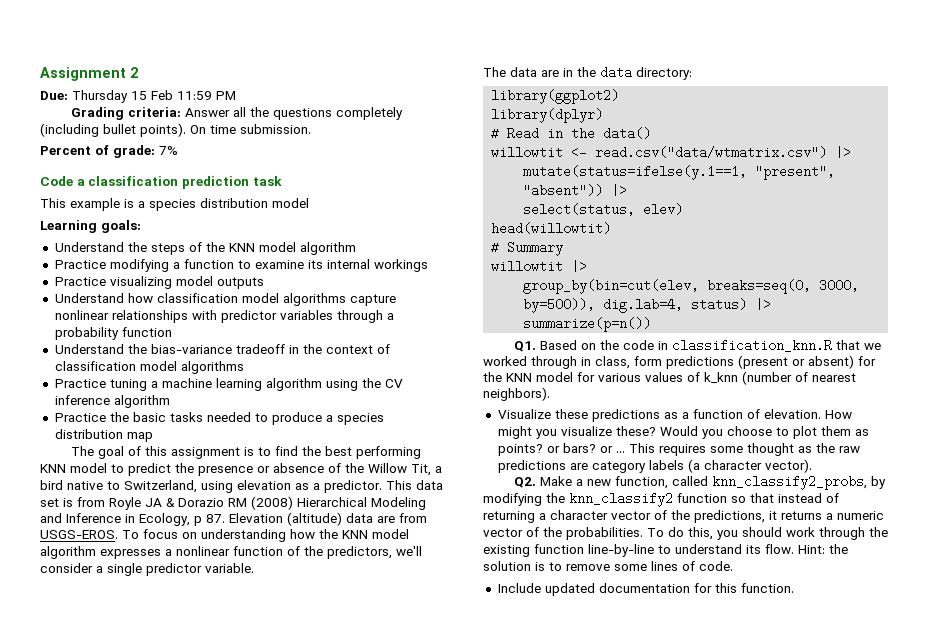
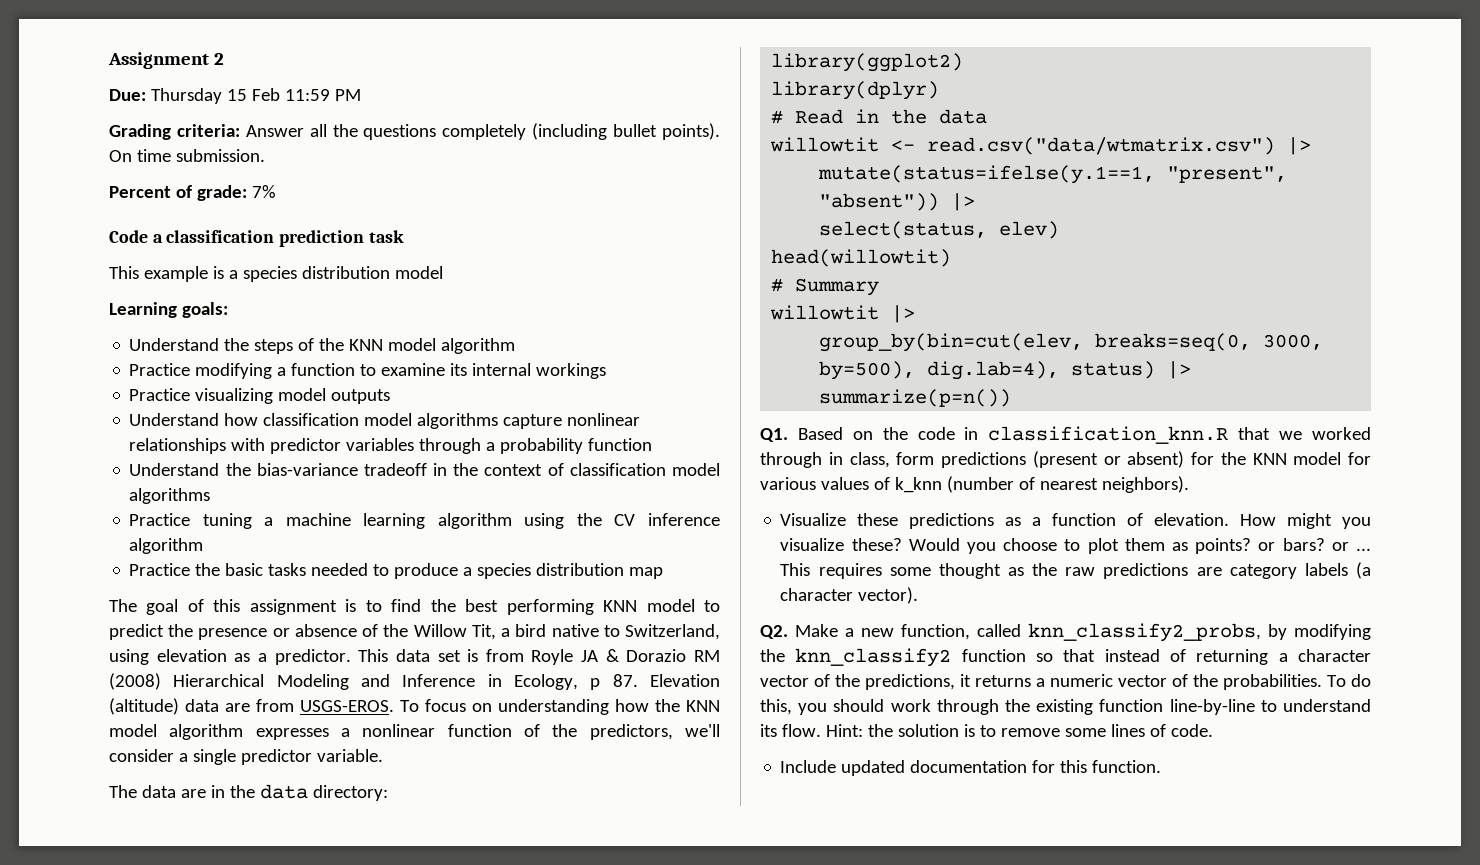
- # Read in the data()
+ # Read in the data
- group_by(bin=cut(elev, breaks=seq(0, 3000, by=500)), dig.lab=4, status) |>
+ group_by(bin=cut(elev, breaks=seq(0, 3000, by=500), dig.lab=4), status) |>

